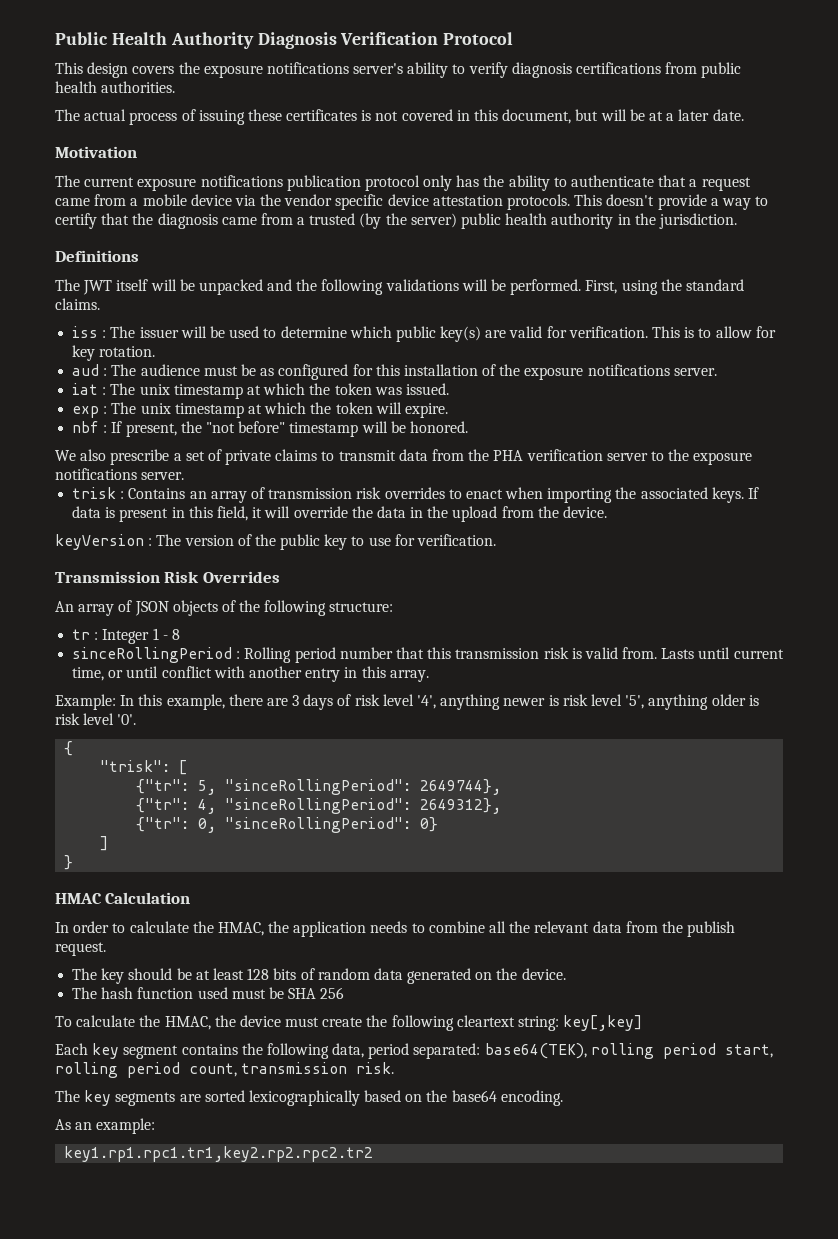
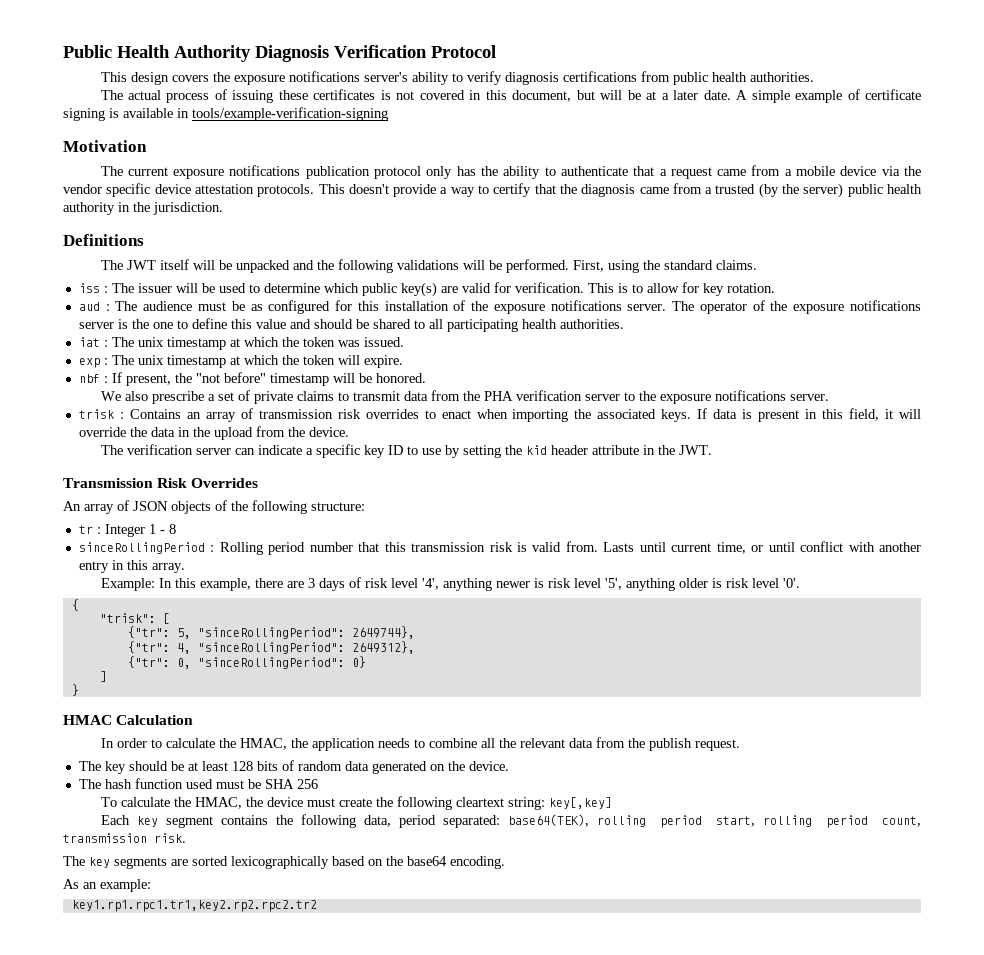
+ A simple example of certificate signing is available in tools/example-verification-signing
+ The operator of the exposure notifications server is the one to define this value and should be shared to all participating health authorities.
- keyVersion : The version of the public key to use for verification.
+ The verification server can indicate a specific key ID to use by setting the kid header attribute in the JWT.

